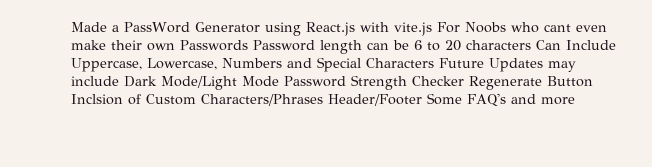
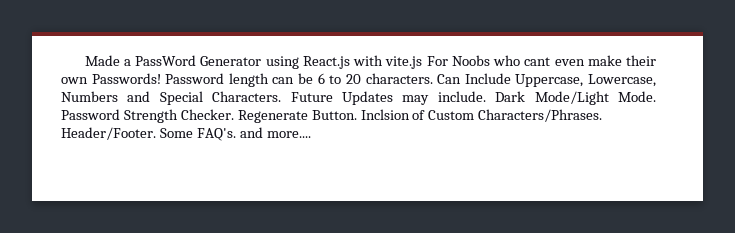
- Made a PassWord Generator using React.js with vite.js For Noobs who cant even make their own Passwords Password length can be 6 to 20 characters Can Include Uppercase, Lowercase, Numbers and Special Characters Future Updates may include Dark Mode/Light Mode Password Strength Checker Regenerate Button Inclsion of Custom Characters/Phrases Header/Footer Some FAQ's and more
+ Made a PassWord Generator using React.js with vite.js For Noobs who cant even make their own Passwords! Password length can be 6 to 20 characters. Can Include Uppercase, Lowercase, Numbers and Special Characters. Future Updates may include. Dark Mode/Light Mode. Password Strength Checker. Regenerate Button. Inclsion of Custom Characters/Phrases. Header/Footer. Some FAQ's. and more....

